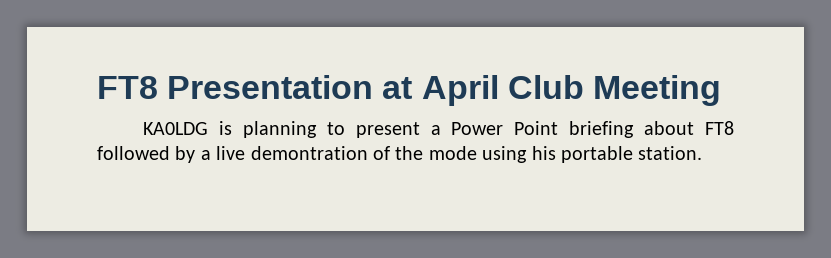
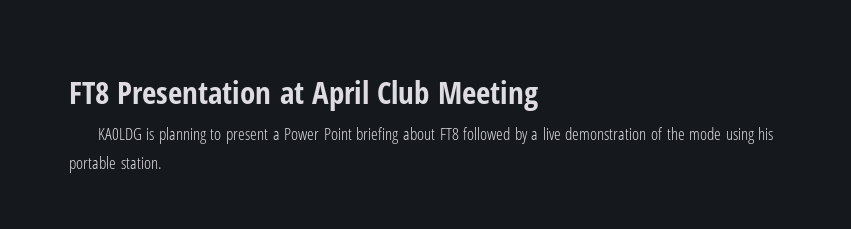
- KA0LDG is planning to present a Power Point briefing about FT8 followed by a live demontration of the mode using his portable station.
+ KA0LDG is planning to present a Power Point briefing about FT8 followed by a live demonstration of the mode using his portable station.

